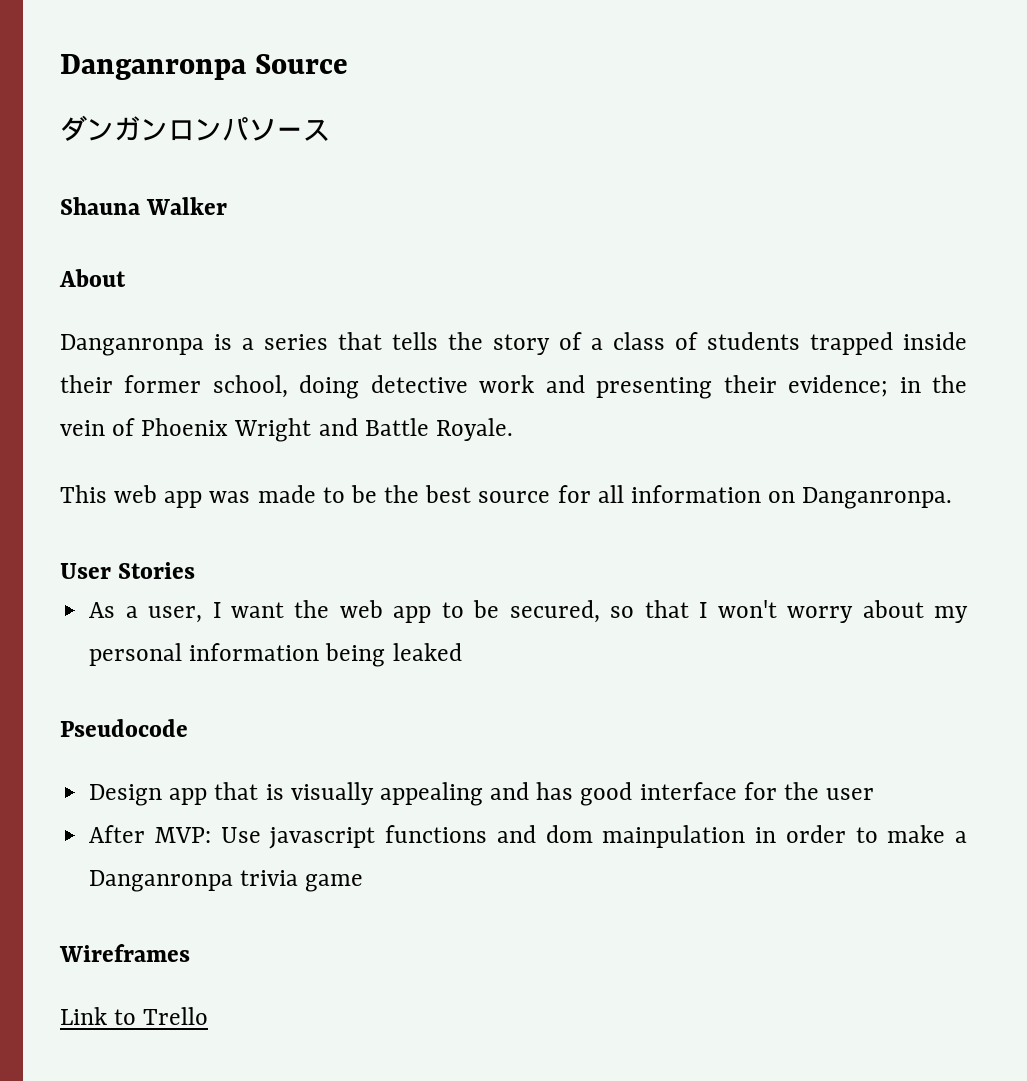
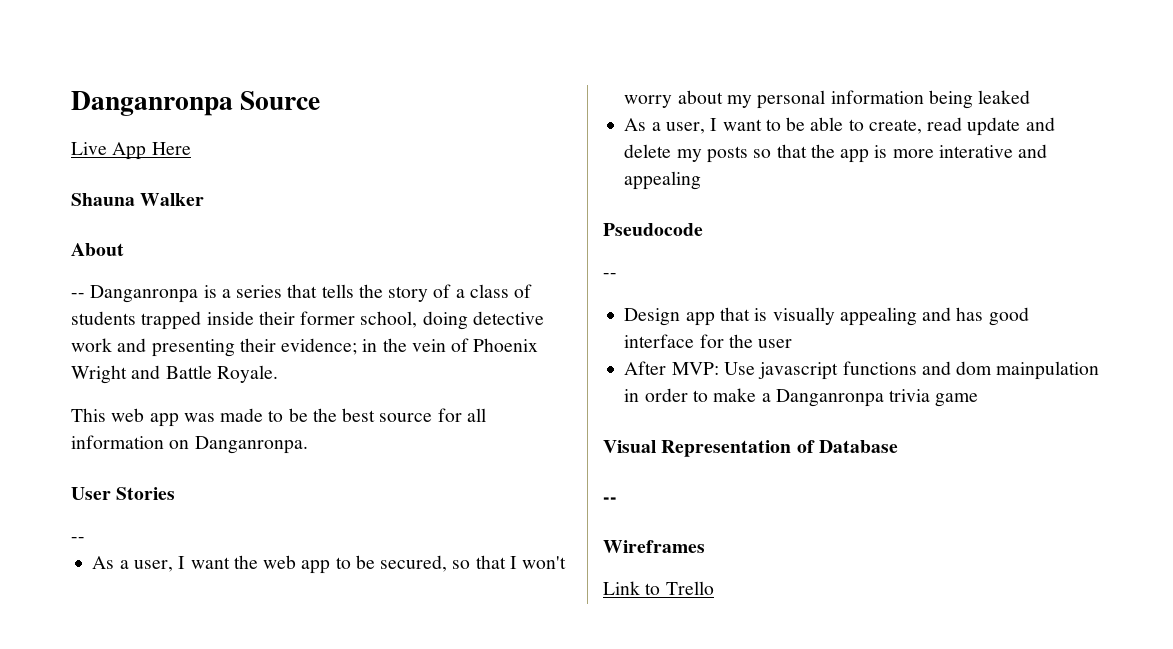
- ダンガンロンパソース
+ Live App Here
- Danganronpa is a series that tells the story of a class of students trapped inside their former school, doing detective work and presenting their evidence; in the vein of Phoenix Wright and Battle Royale.
+ -- Danganronpa is a series that tells the story of a class of students trapped inside their former school, doing detective work and presenting their evidence; in the vein of Phoenix Wright and Battle Royale.
  User Stories
+ --
+ As a user, I want to be able to create, read update and delete my posts so that the app is more interative and appealing
  Pseudocode
+ --
+ Visual Representation of Database
+ --

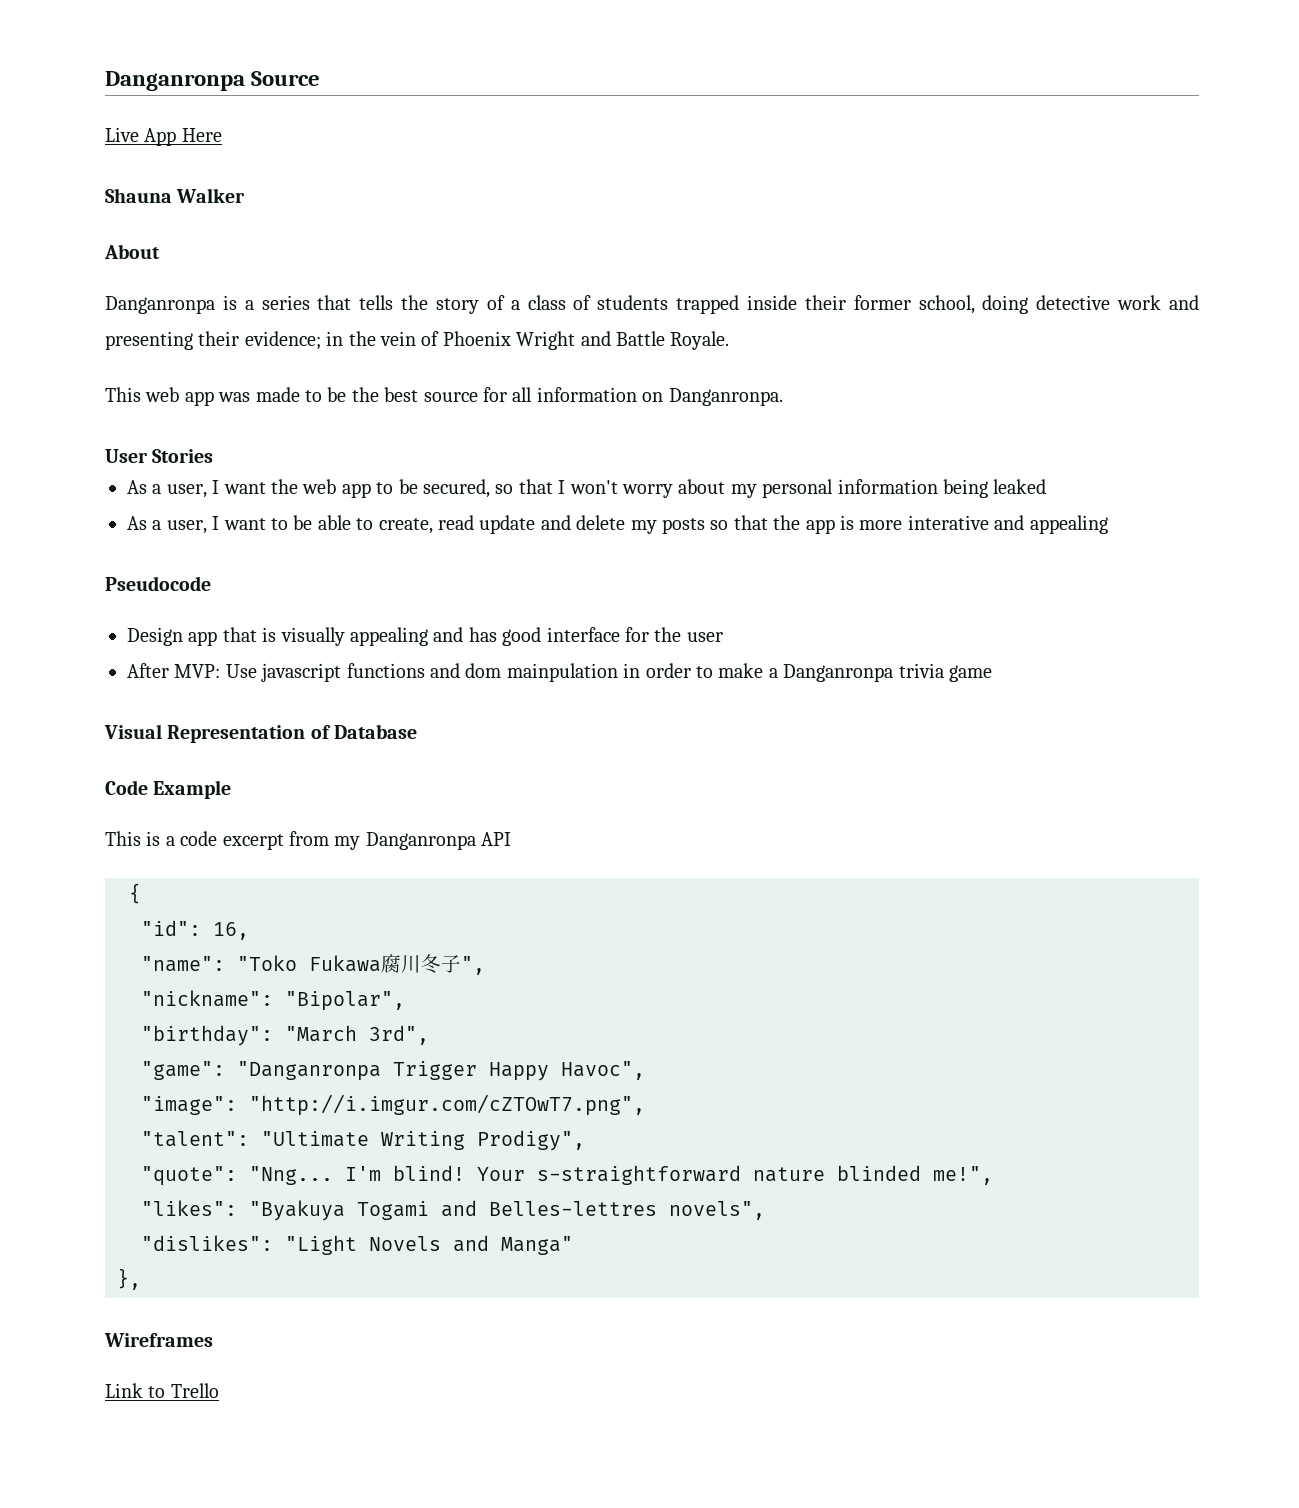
- -- Danganronpa is a series that tells the story of a class of students trapped inside their former school, doing detective work and presenting their evidence; in the vein of Phoenix Wright and Battle Royale.
+ Danganronpa is a series that tells the story of a class of students trapped inside their former school, doing detective work and presenting their evidence; in the vein of Phoenix Wright and Battle Royale.
  User Stories
- --
  Pseudocode
- --
  Visual Representation of Database
- --
+ Code Example
+ This is a code excerpt from my Danganronpa API
+ {
+ "id": 16,
+ "name": "Toko Fukawa腐川冬子",
+ "nickname": "Bipolar",
+ "birthday": "March 3rd",
+ "game": "Danganronpa Trigger Happy Havoc",
+ "image": "http://i.imgur.com/cZTOwT7.png",
+ "talent": "Ultimate Writing Prodigy",
+ "quote": "Nng... I'm blind! Your s-straightforward nature blinded me!",
+ "likes": "Byakuya Togami and Belles-lettres novels",
+ "dislikes": "Light Novels and Manga"
+ },

